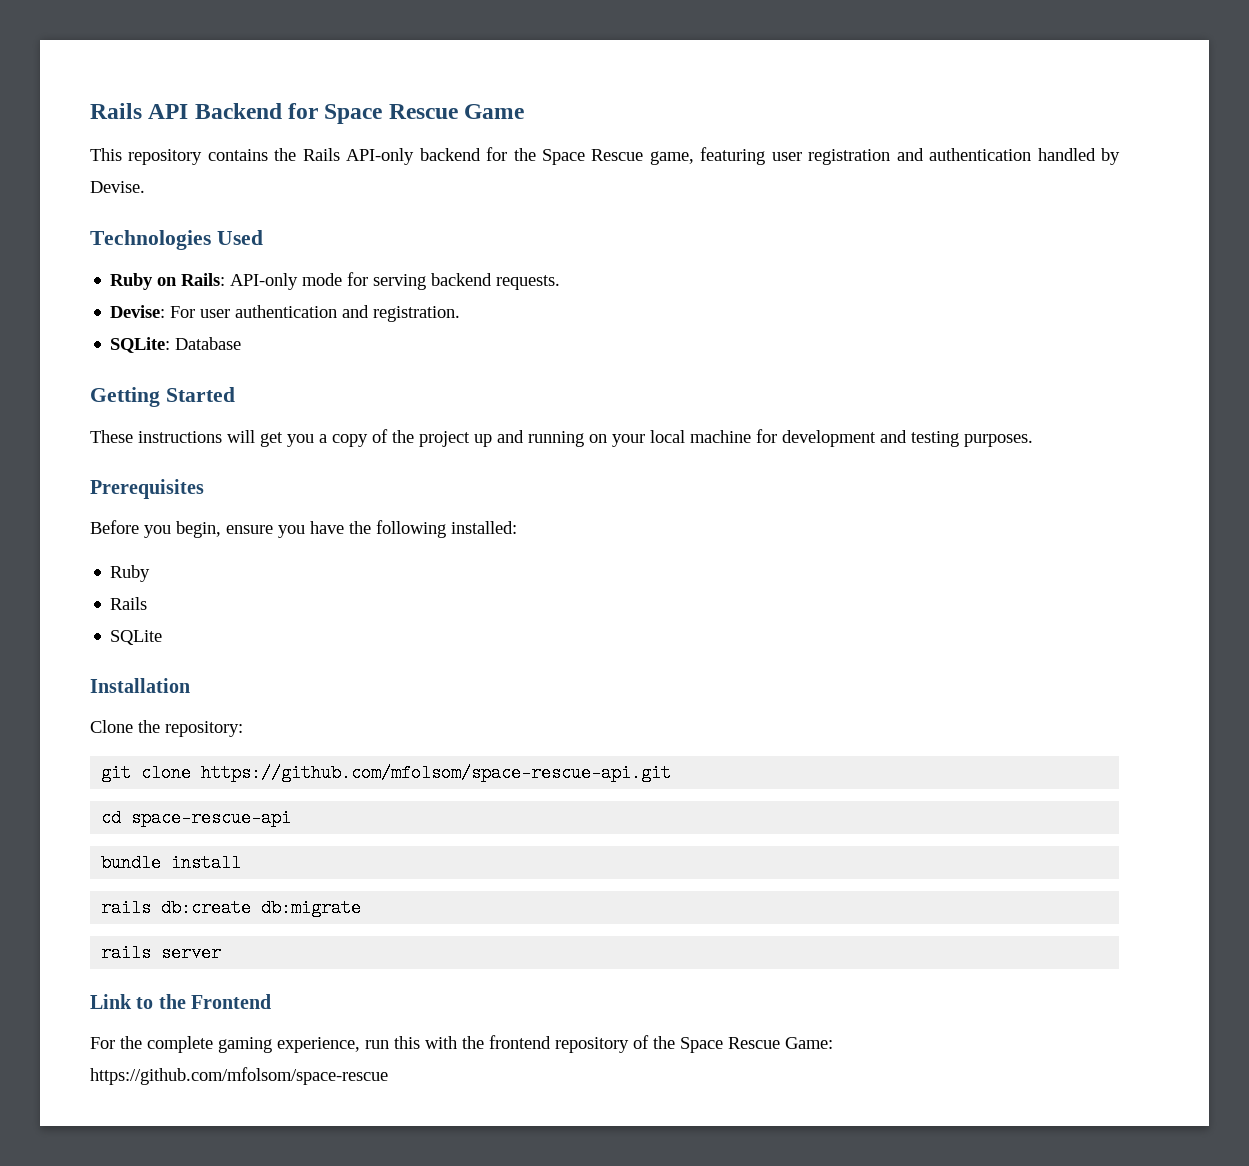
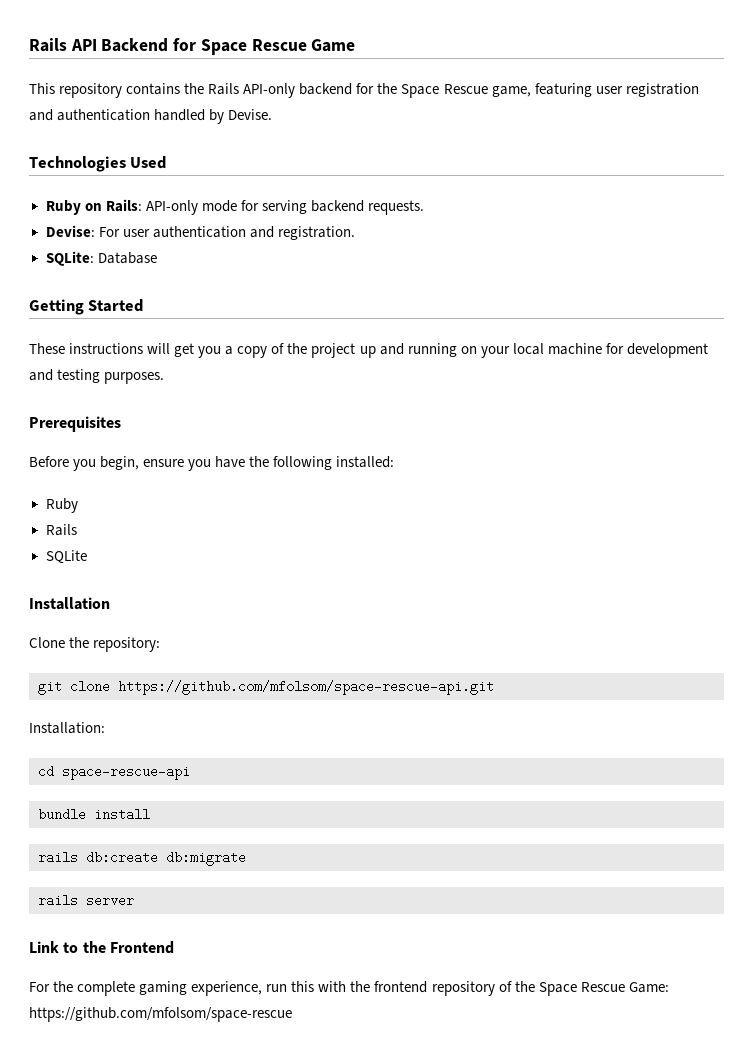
+ Installation:

